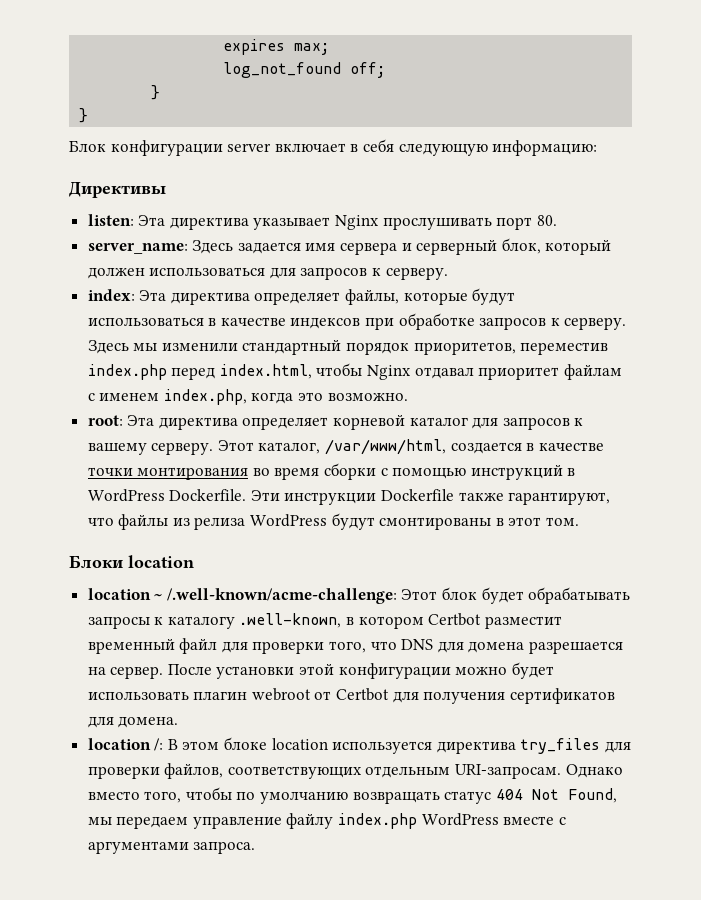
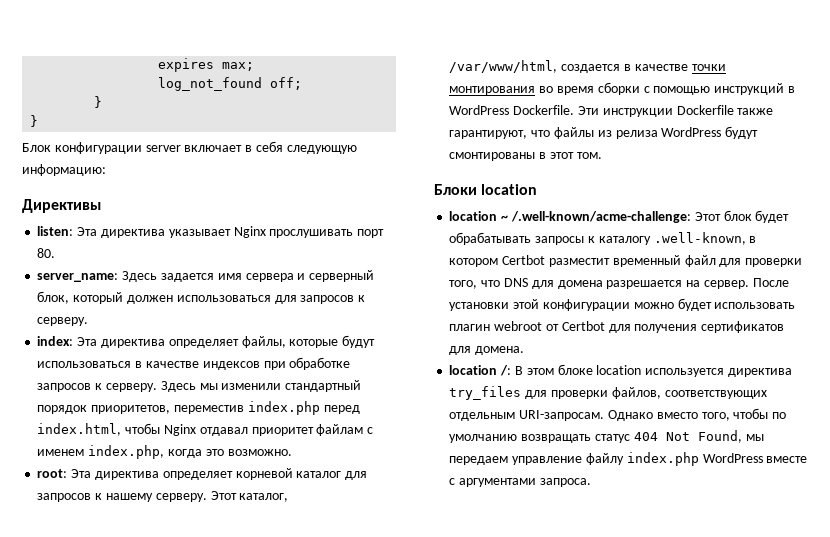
- root: Эта директива определяет корневой каталог для запросов к вашему серверу.
+ root: Эта директива определяет корневой каталог для запросов к нашему серверу.

